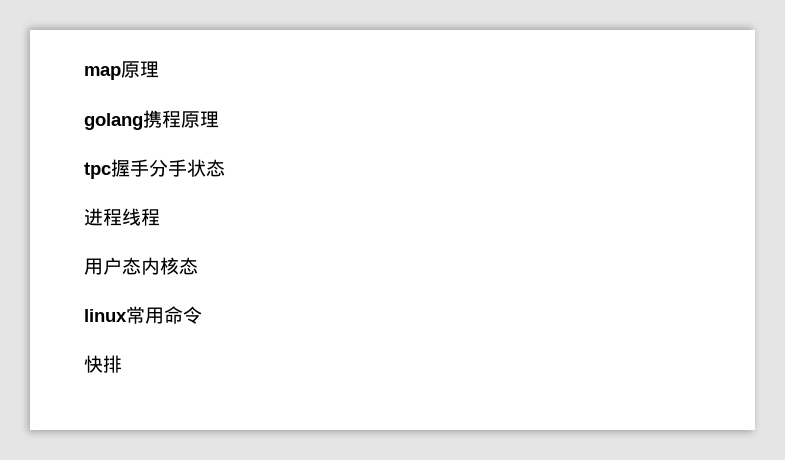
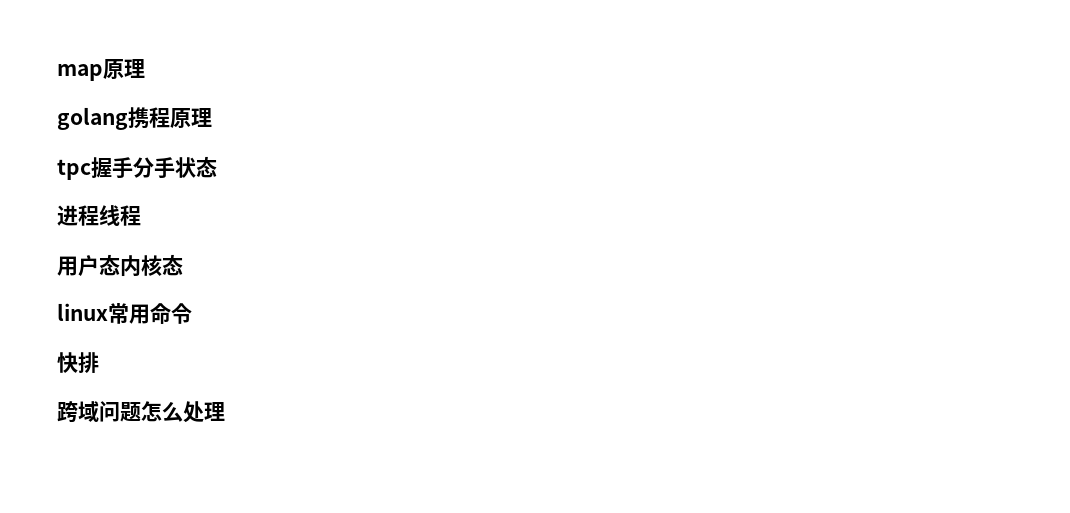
+ 跨域问题怎么处理

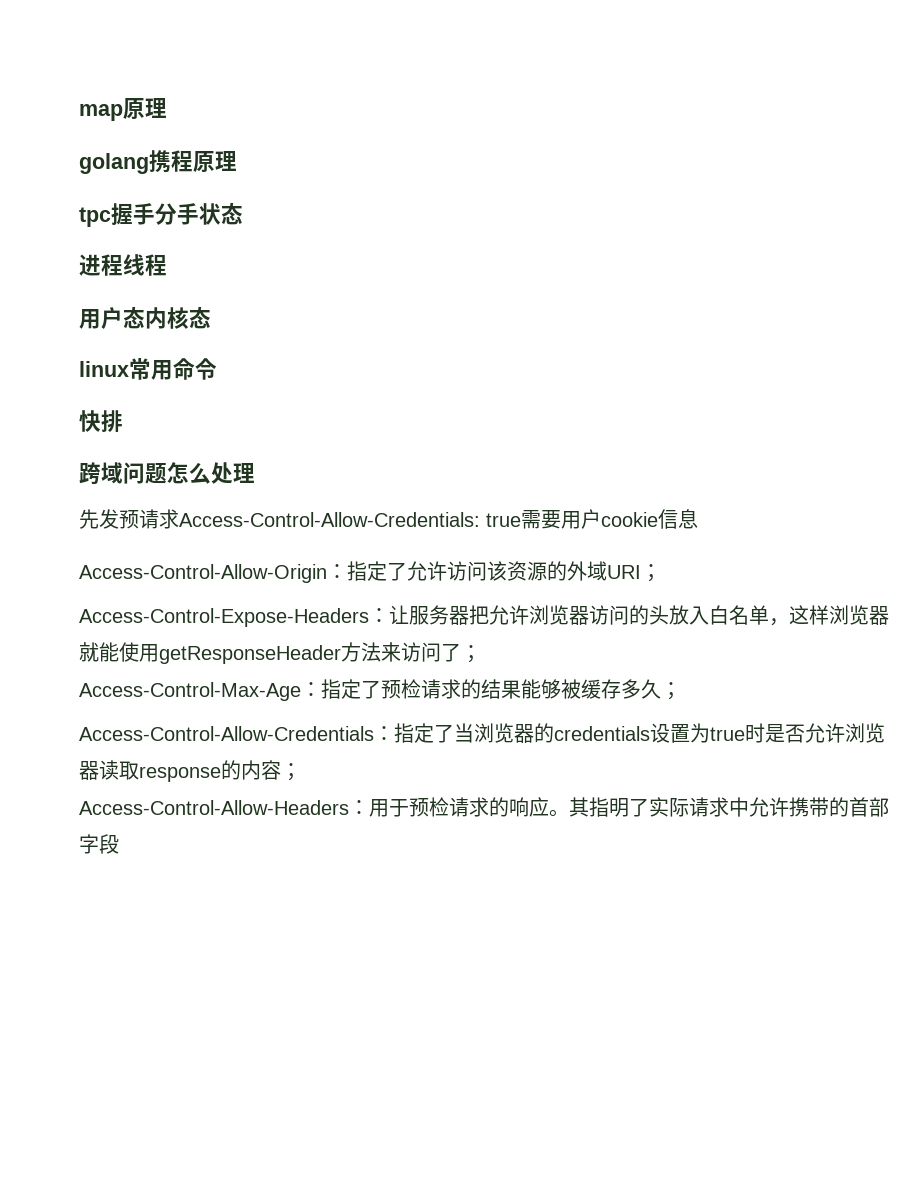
+ 先发预请求Access-Control-Allow-Credentials: true需要用户cookie信息
+ Access-Control-Allow-Origin：指定了允许访问该资源的外域URI；
+ Access-Control-Expose-Headers：让服务器把允许浏览器访问的头放入白名单，这样浏览器就能使用getResponseHeader方法来访问了；
+ Access-Control-Max-Age：指定了预检请求的结果能够被缓存多久；
+ Access-Control-Allow-Credentials：指定了当浏览器的credentials设置为true时是否允许浏览器读取response的内容；
+ Access-Control-Allow-Headers：用于预检请求的响应。其指明了实际请求中允许携带的首部字段

